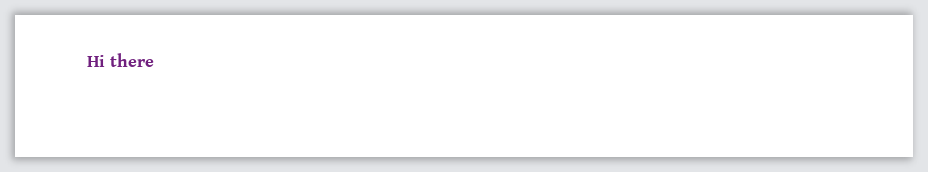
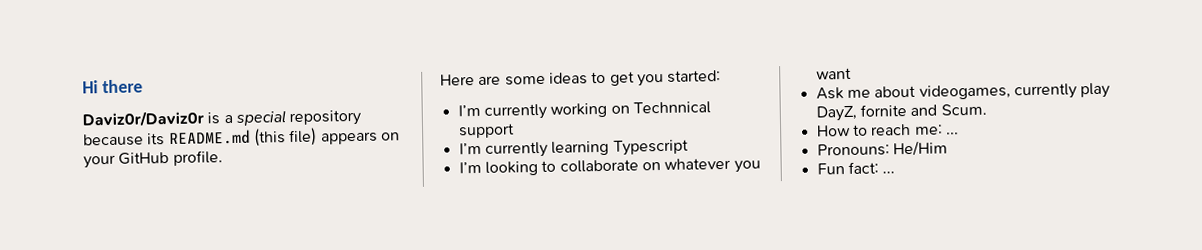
+ Daviz0r/Daviz0r is a special repository because its README.md (this file) appears on your GitHub profile.
+ Here are some ideas to get you started:
+ I’m currently working on Technnical support
+ I’m currently learning Typescript
+ I’m looking to collaborate on whatever you want
+ Ask me about videogames, currently play DayZ, fornite and Scum.
+ How to reach me: ...
+ Pronouns: He/Him
+ Fun fact: ...

